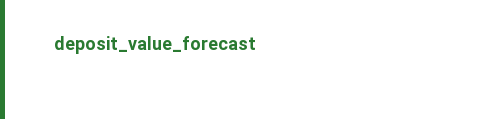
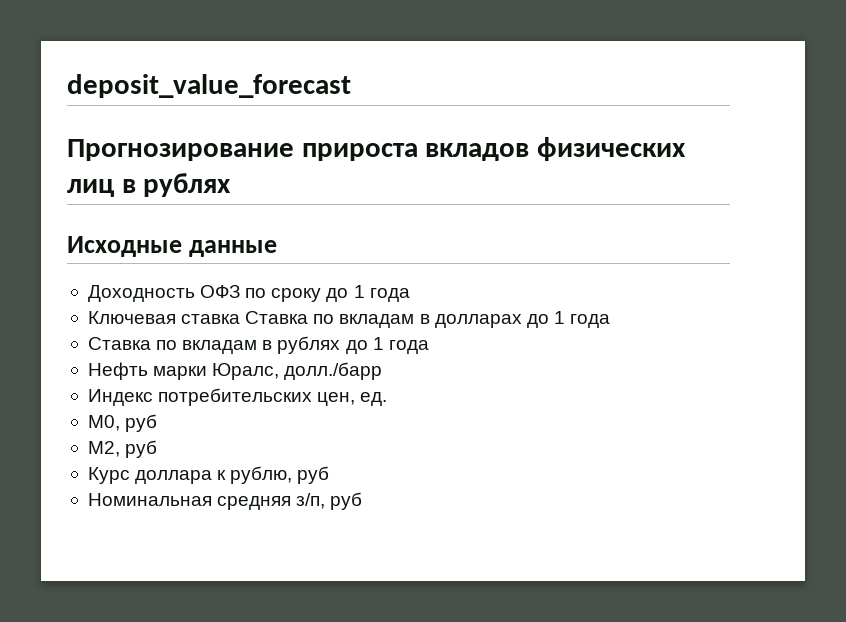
+ Прогнозирование прироста вкладов физических лиц в рублях
+ Исходные данные
+ Доходность ОФЗ по сроку до 1 года
+ Ключевая ставка Ставка по вкладам в долларах до 1 года
+ Ставка по вкладам в рублях до 1 года
+ Нефть марки Юралс, долл./барр
+ Индекс потребительских цен, ед.
+ М0, руб
+ М2, руб
+ Курс доллара к рублю, руб
+ Номинальная средняя з/п, руб

